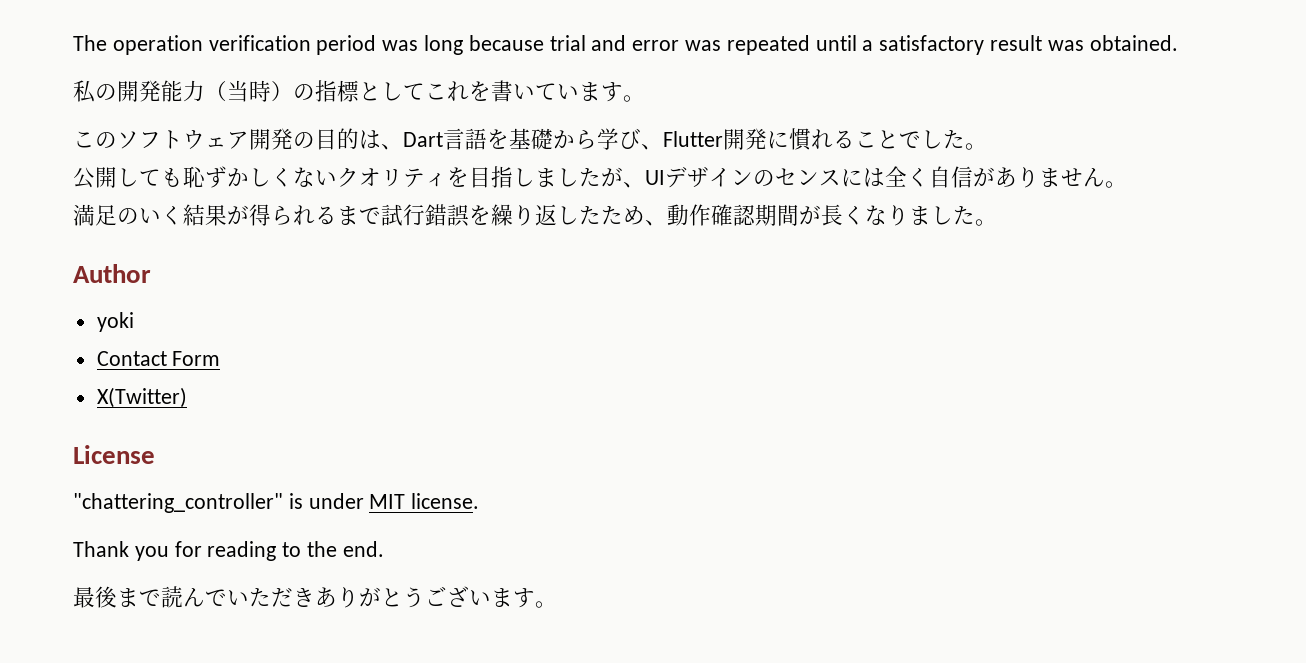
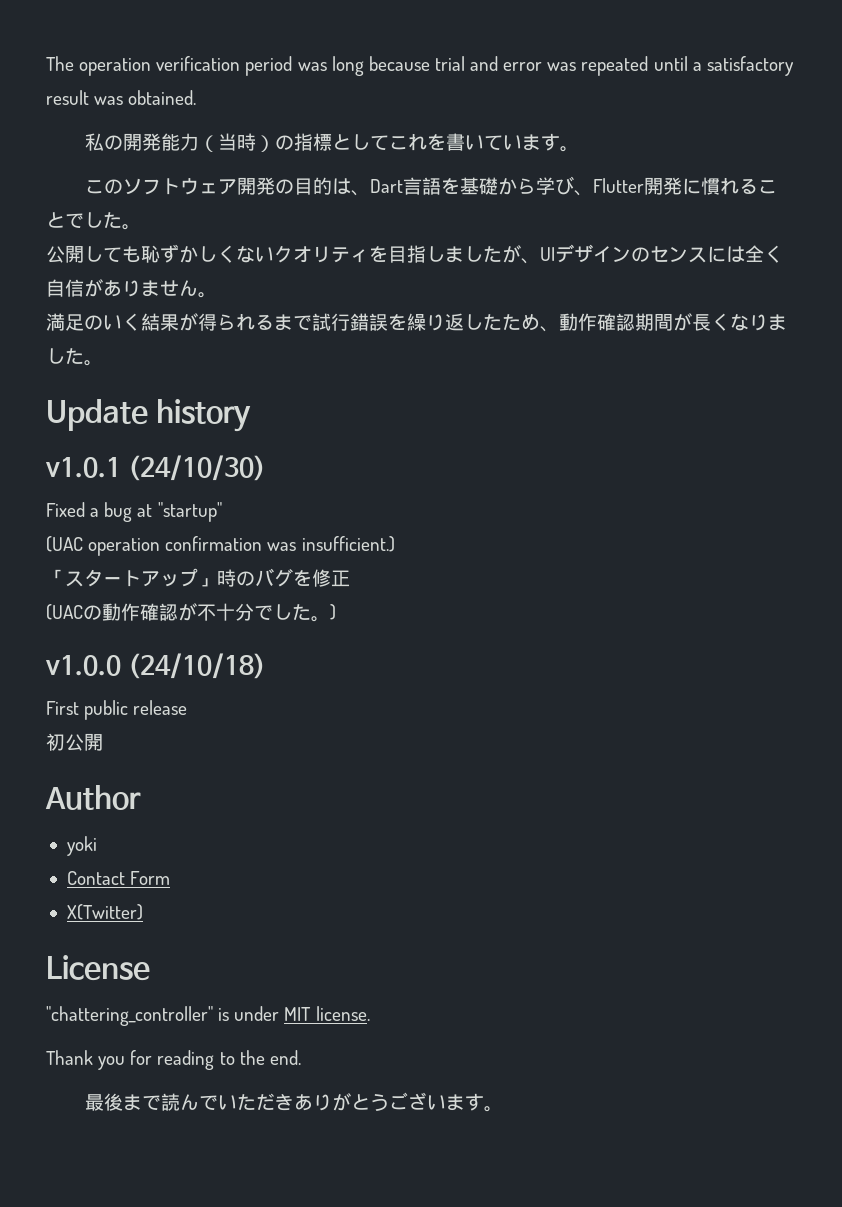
+ Update history
+ v1.0.1 (24/10/30)
+ Fixed a bug at "startup"
+ (UAC operation confirmation was insufficient.)
+ 「スタートアップ」時のバグを修正
+ (UACの動作確認が不十分でした。)
+ v1.0.0 (24/10/18)
+ First public release
+ 初公開

